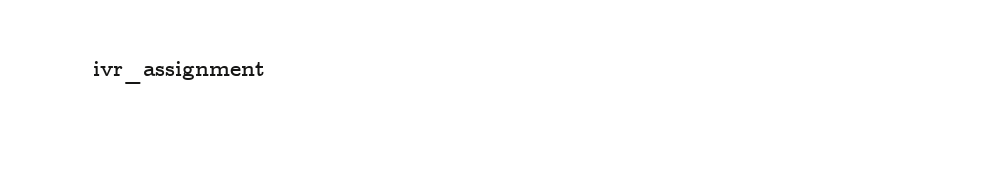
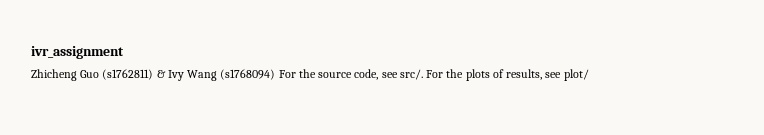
+ Zhicheng Guo (s1762811) & Ivy Wang (s1768094) For the source code, see src/. For the plots of results, see plot/

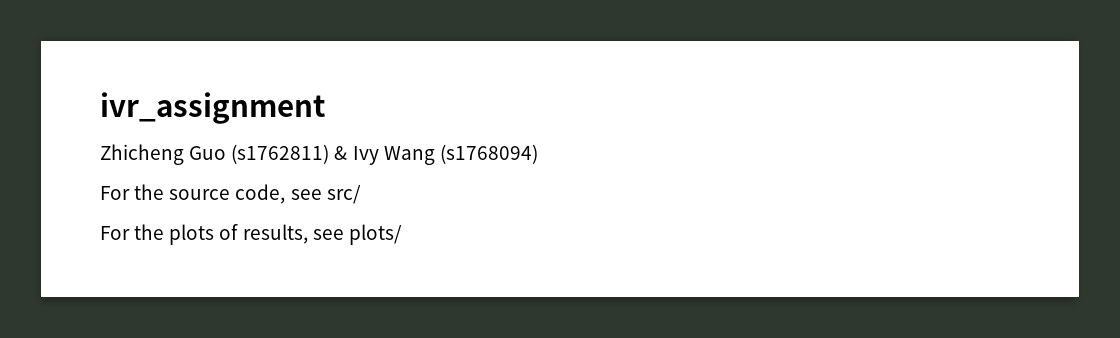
- Zhicheng Guo (s1762811) & Ivy Wang (s1768094) For the source code, see src/. For the plots of results, see plot/
+ Zhicheng Guo (s1762811) & Ivy Wang (s1768094)
+ For the source code, see src/
+ For the plots of results, see plots/

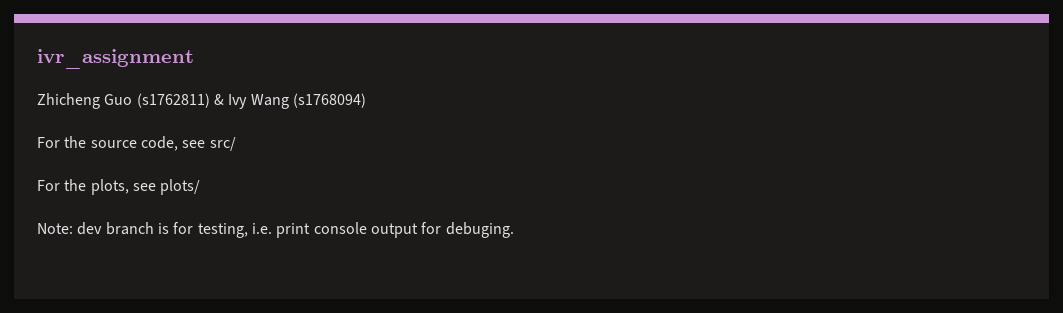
- For the plots of results, see plots/
+ For the plots, see plots/
+ Note: dev branch is for testing, i.e. print console output for debuging.

